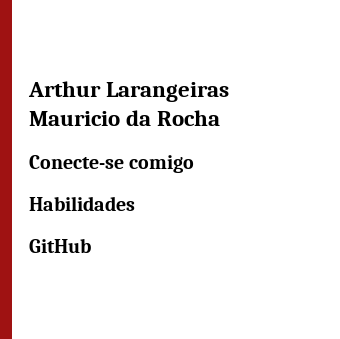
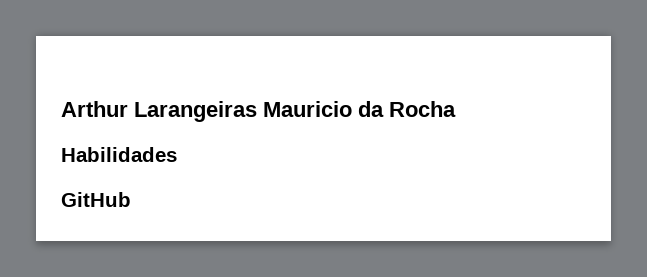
- Conecte-se comigo

